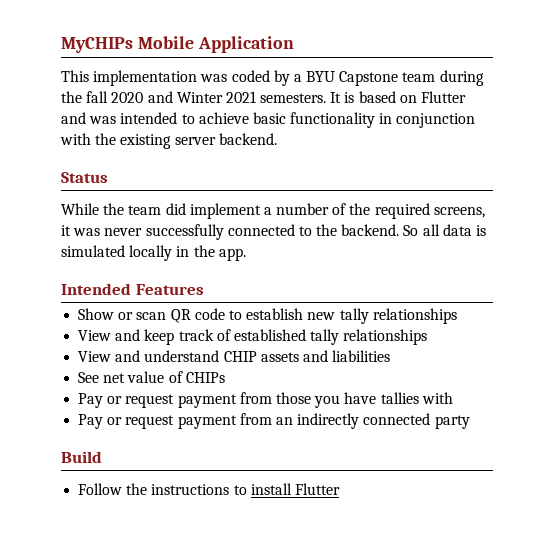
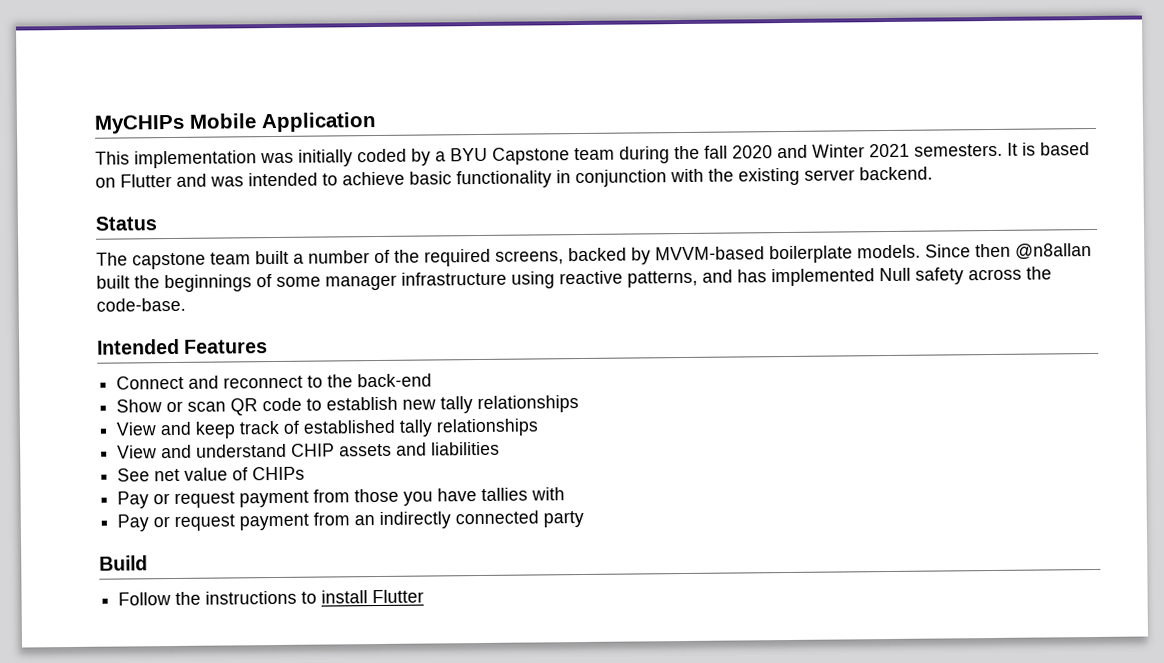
- This implementation was coded by a BYU Capstone team during the fall 2020 and Winter 2021 semesters.
+ This implementation was initially coded by a BYU Capstone team during the fall 2020 and Winter 2021 semesters.
- While the team did implement a number of the required screens, it was never successfully connected to the backend. So all data is simulated locally in the app.
+ The capstone team built a number of the required screens, backed by MVVM-based boilerplate models. Since then @n8allan built the beginnings of some manager infrastructure using reactive patterns, and has implemented Null safety across the code-base.
  Intended Features
+ Connect and reconnect to the back-end

